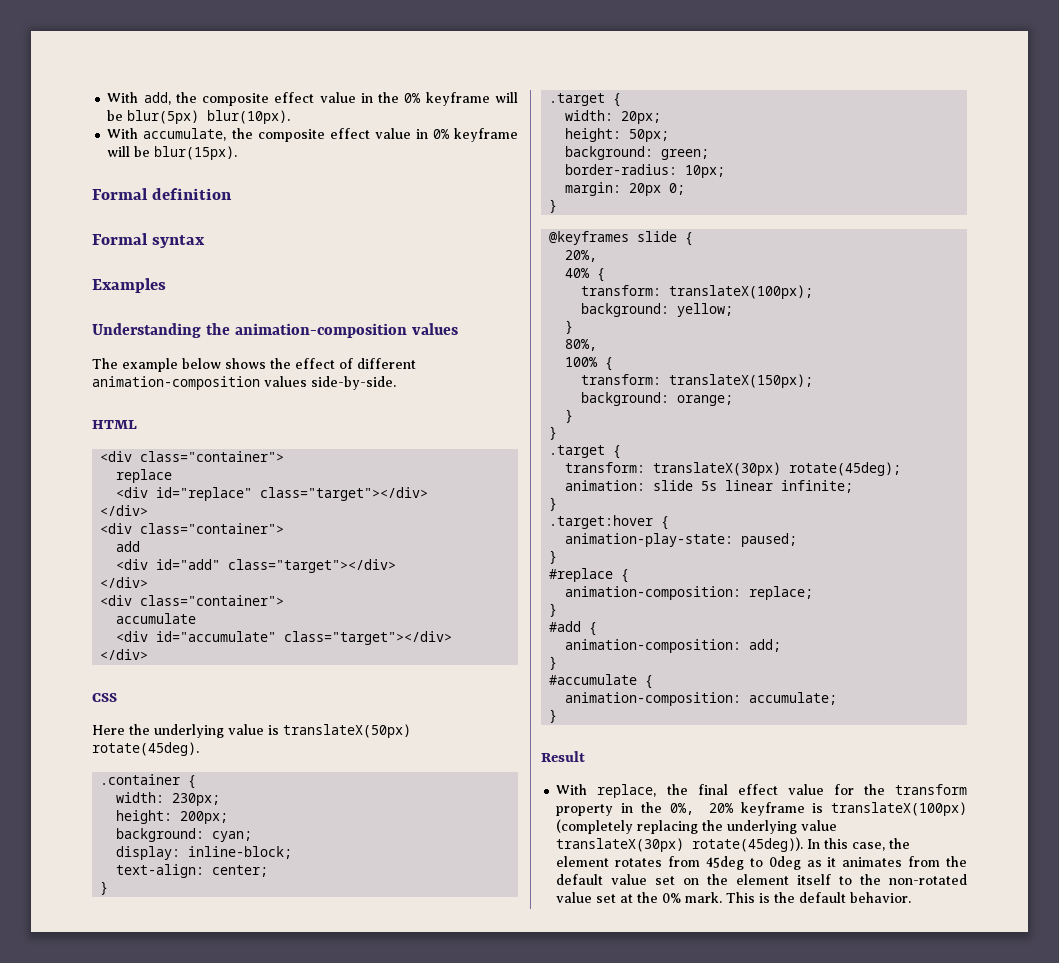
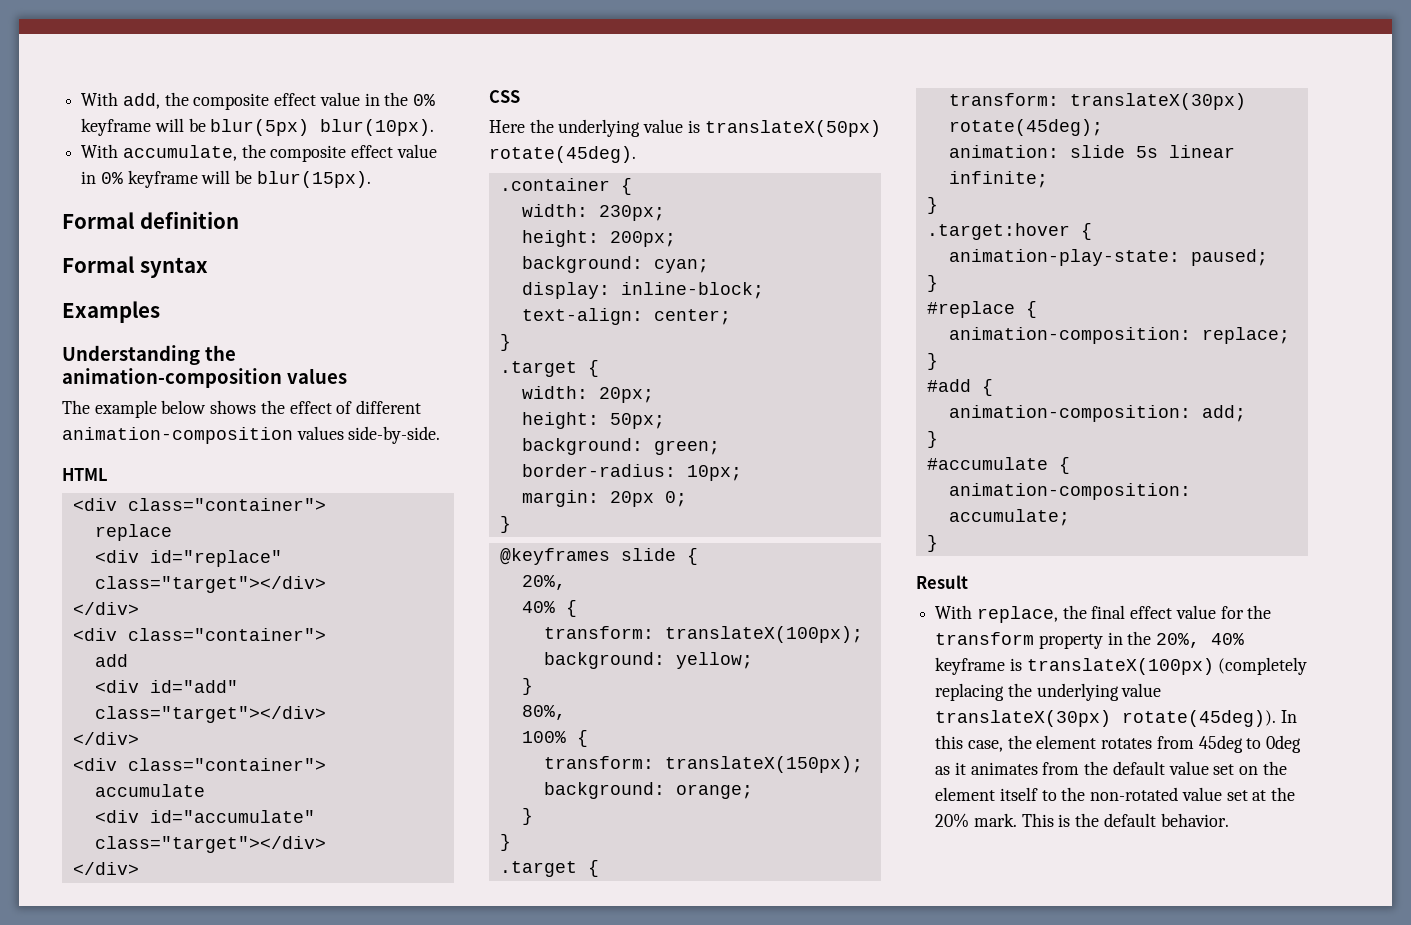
- With replace, the final effect value for the transform property in the 0%, 20% keyframe is translateX(100px) (completely replacing the underlying value translateX(30px) rotate(45deg)).
+ With replace, the final effect value for the transform property in the 20%, 40% keyframe is translateX(100px) (completely replacing the underlying value translateX(30px) rotate(45deg)).
- In this case, the element rotates from 45deg to 0deg as it animates from the default value set on the element itself to the non-rotated value set at the 0% mark.
+ In this case, the element rotates from 45deg to 0deg as it animates from the default value set on the element itself to the non-rotated value set at the 20% mark.

